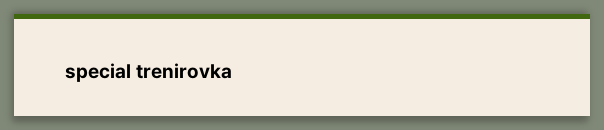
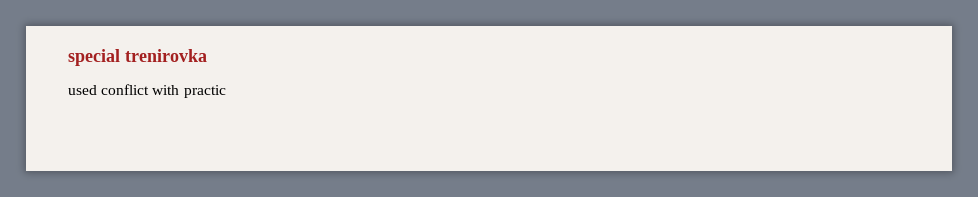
+ used conflict with practic

